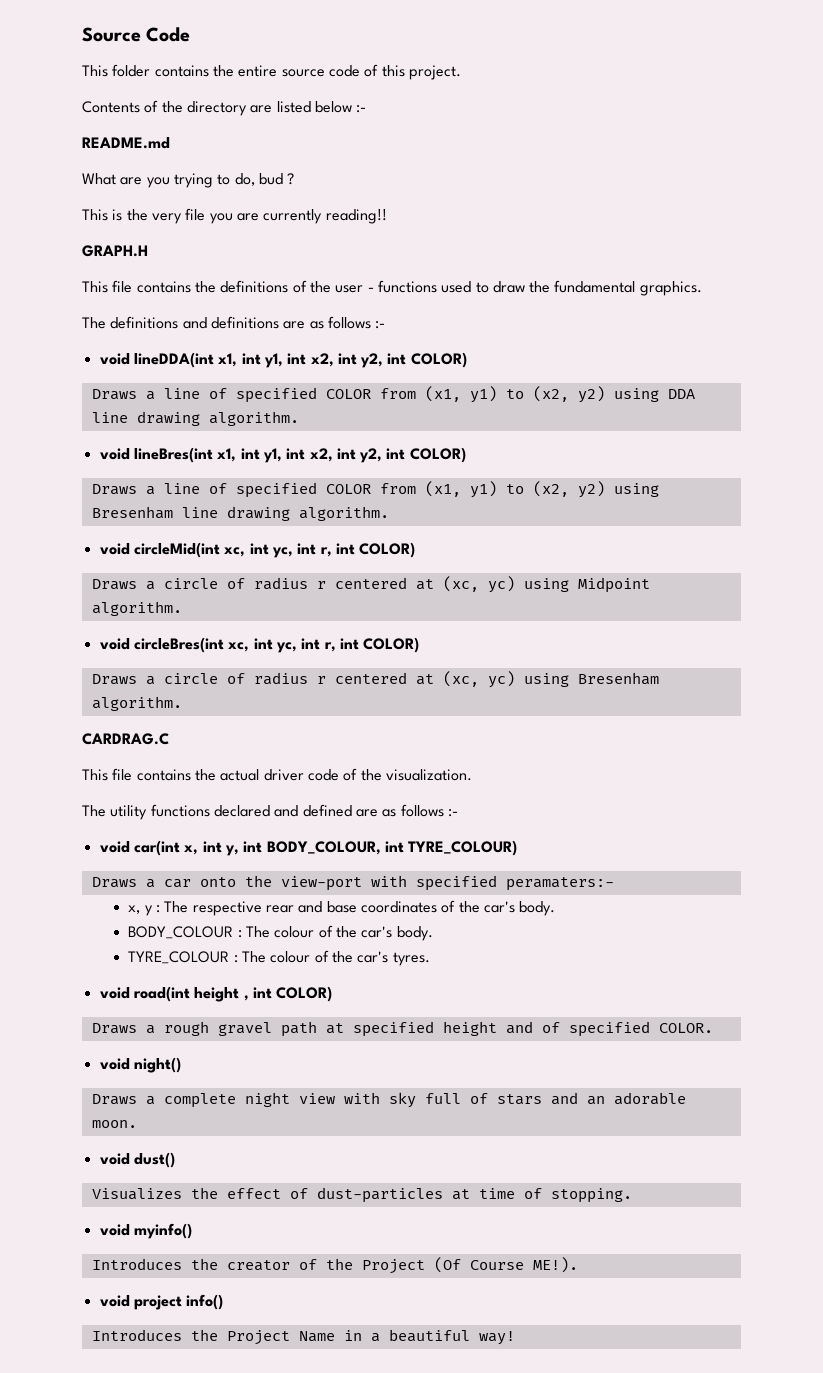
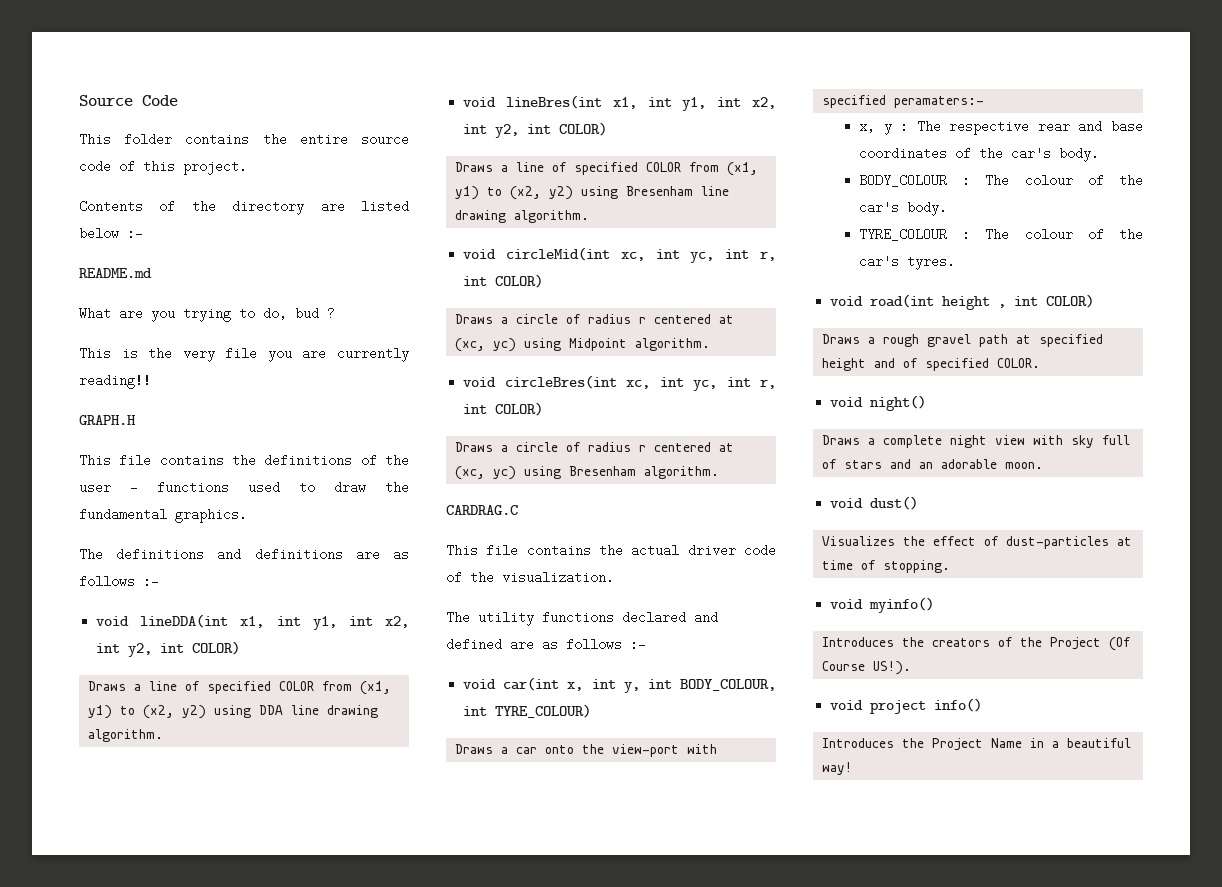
- Introduces the creator of the Project (Of Course ME!).
+ Introduces the creators of the Project (Of Course US!).

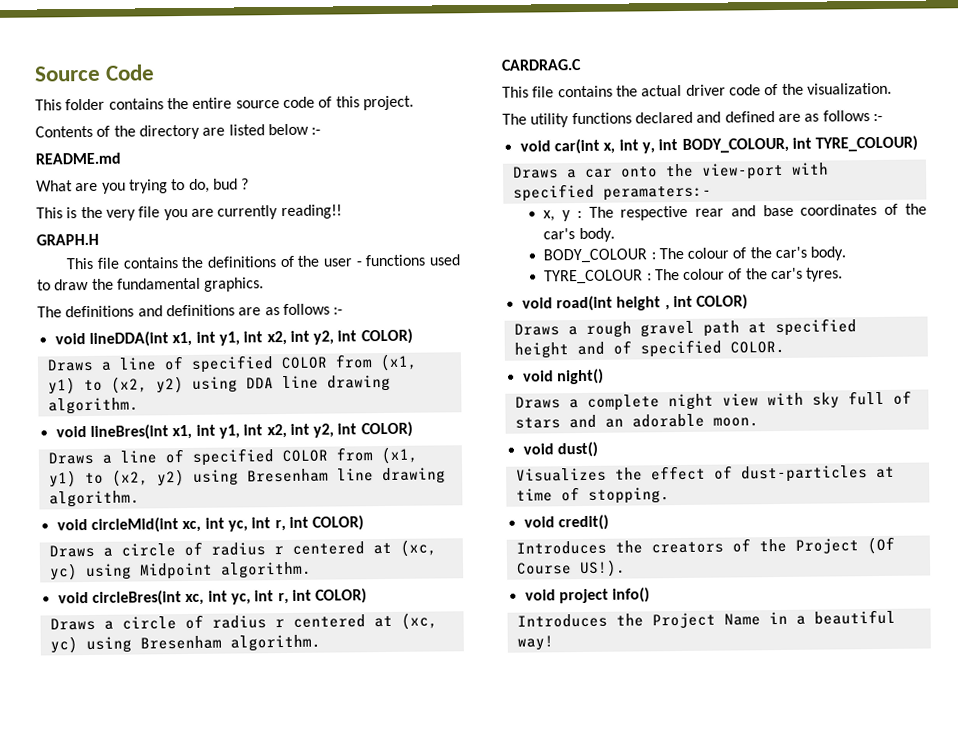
- void myinfo()
+ void credit()

